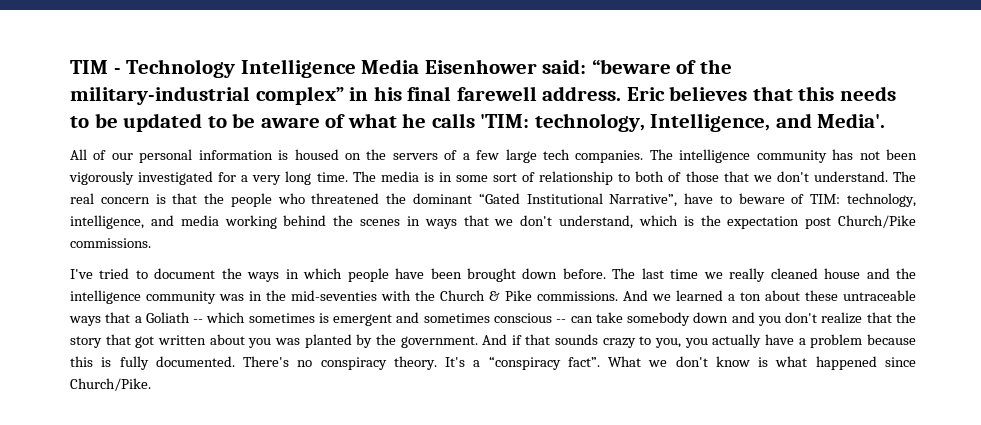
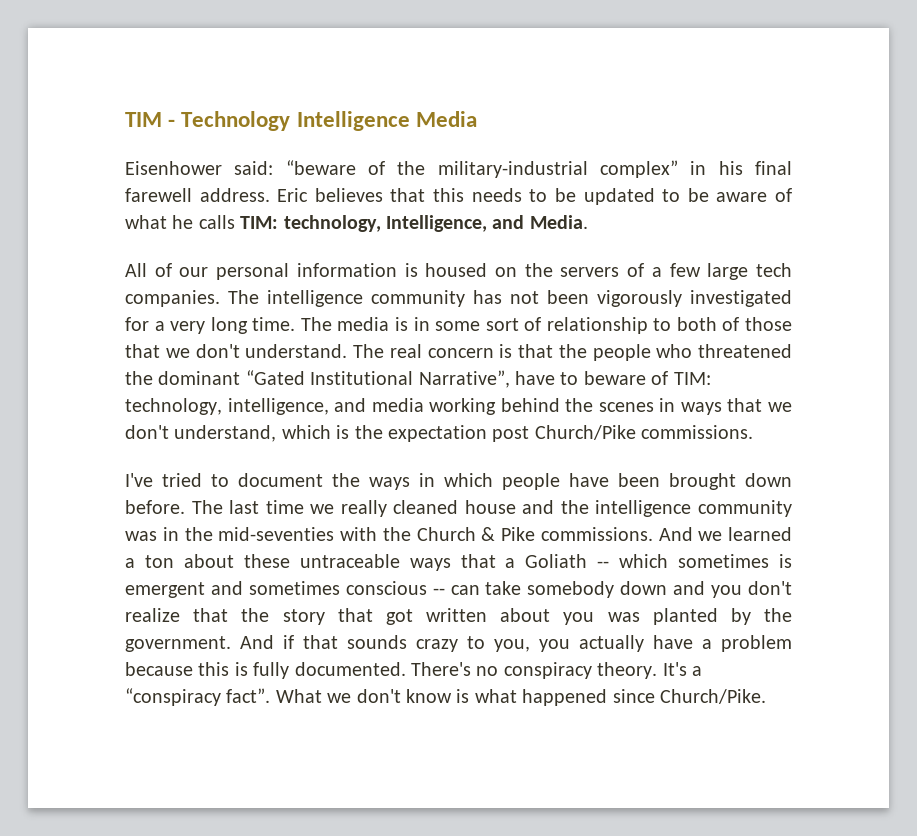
- TIM - Technology Intelligence Media Eisenhower said: “beware of the military-industrial complex” in his final farewell address.
+ TIM - Technology Intelligence Media
+ Eisenhower said: “beware of the military-industrial complex” in his final farewell address.
- Eric believes that this needs to be updated to be aware of what he calls 'TIM: technology, Intelligence, and Media'.
+ Eric believes that this needs to be updated to be aware of what he calls TIM: technology, Intelligence, and Media.

